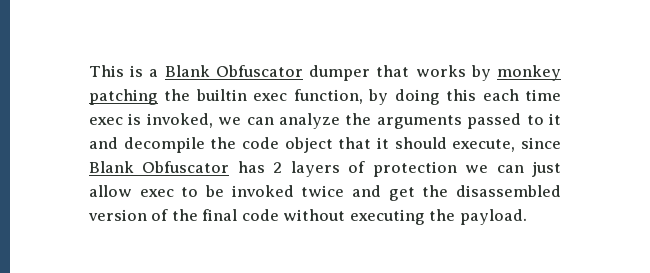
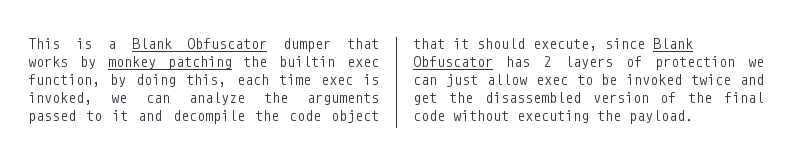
- This is a Blank Obfuscator dumper that works by monkey patching the builtin exec function, by doing this each time exec is invoked, we can analyze the arguments passed to it and decompile the code object that it should execute, since Blank Obfuscator has 2 layers of protection we can just allow exec to be invoked twice and get the disassembled version of the final code without executing the payload.
+ This is a Blank Obfuscator dumper that works by monkey patching the builtin exec function, by doing this, each time exec is invoked, we can analyze the arguments passed to it and decompile the code object that it should execute, since Blank Obfuscator has 2 layers of protection we can just allow exec to be invoked twice and get the disassembled version of the final code without executing the payload.

